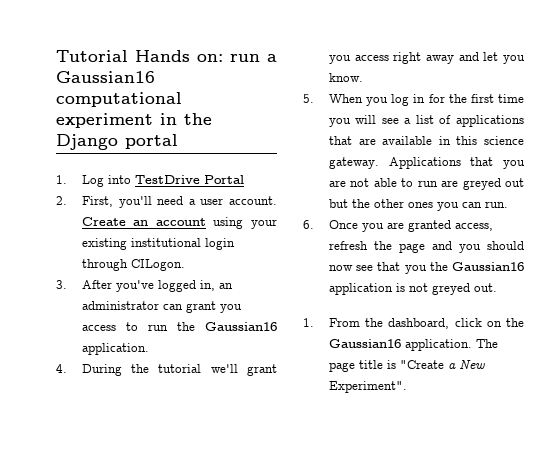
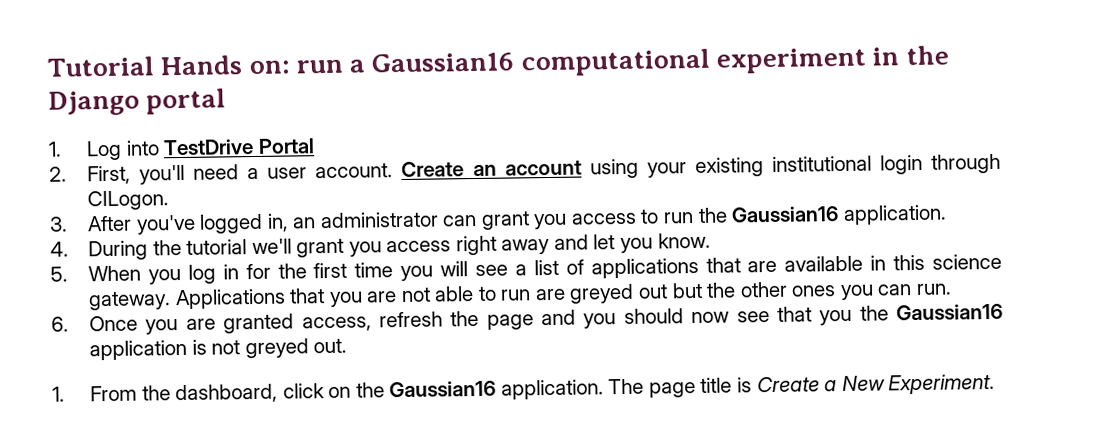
- The page title is "Create a New Experiment".
+ The page title is Create a New Experiment.

